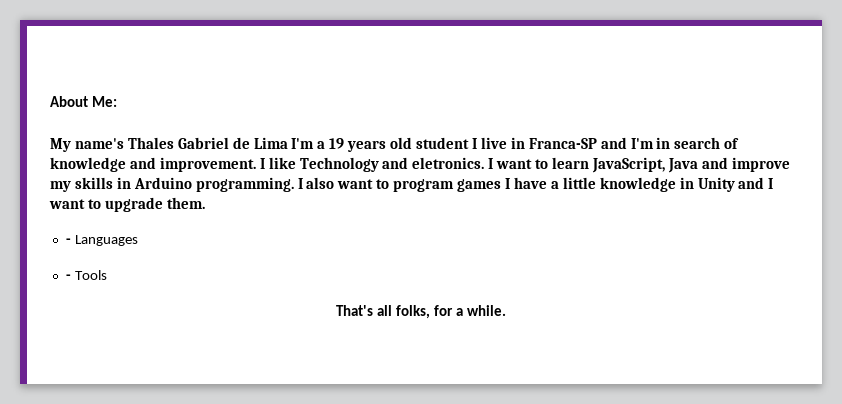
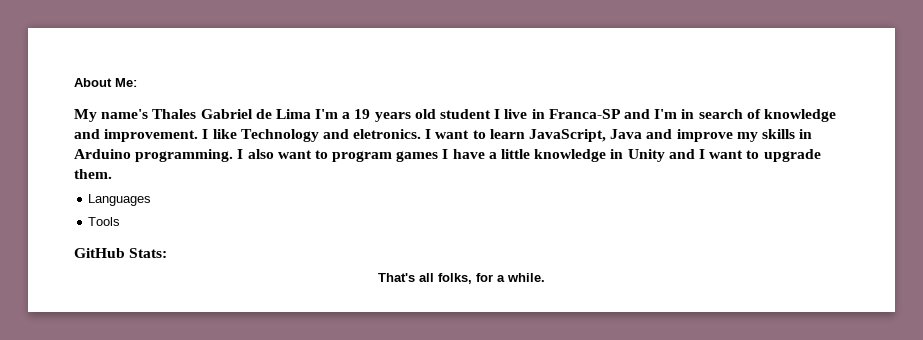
- - Languages
+ Languages
- - Tools
+ Tools
+ GitHub Stats:

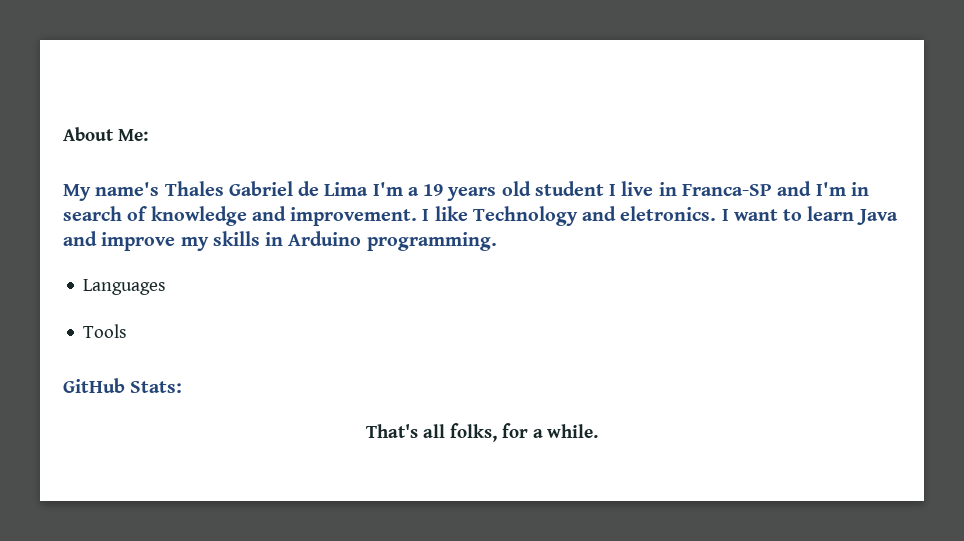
- I want to learn JavaScript, Java and improve my skills in Arduino programming. I also want to program games I have a little knowledge in Unity and I want to upgrade them.
+ I want to learn Java and improve my skills in Arduino programming.

